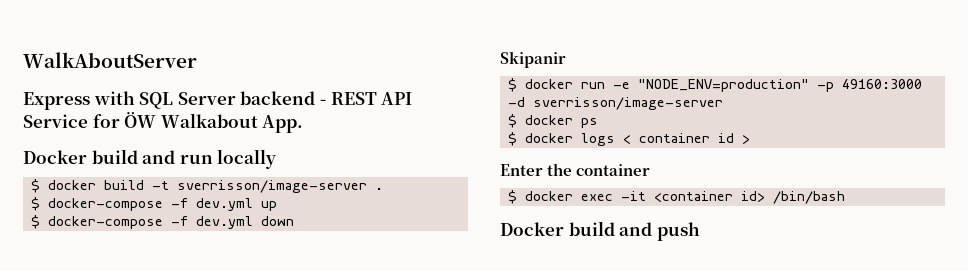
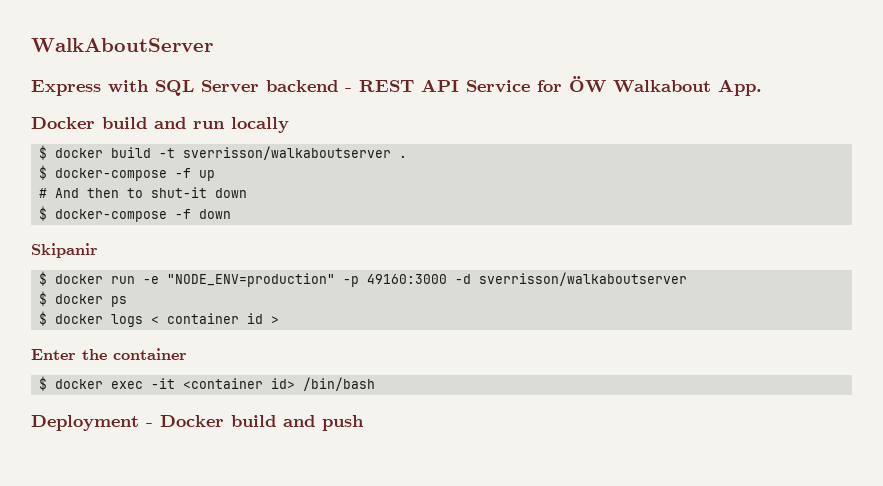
- $ docker build -t sverrisson/image-server .
+ $ docker build -t sverrisson/walkaboutserver .
- $ docker-compose -f dev.yml up
+ $ docker-compose -f up
- $ docker-compose -f dev.yml down
+ # And then to shut-it down
+ $ docker-compose -f down
- $ docker run -e "NODE_ENV=production" -p 49160:3000 -d sverrisson/image-server
+ $ docker run -e "NODE_ENV=production" -p 49160:3000 -d sverrisson/walkaboutserver
- Docker build and push
+ Deployment - Docker build and push

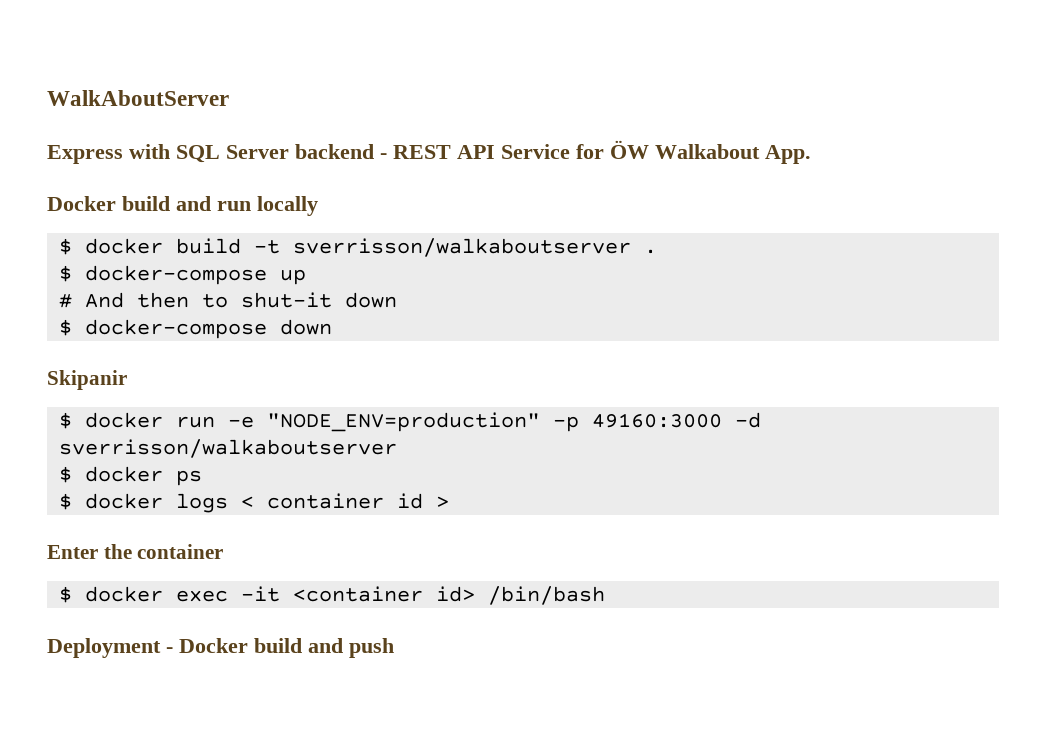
- $ docker-compose -f up
+ $ docker-compose up
- $ docker-compose -f down
+ $ docker-compose down

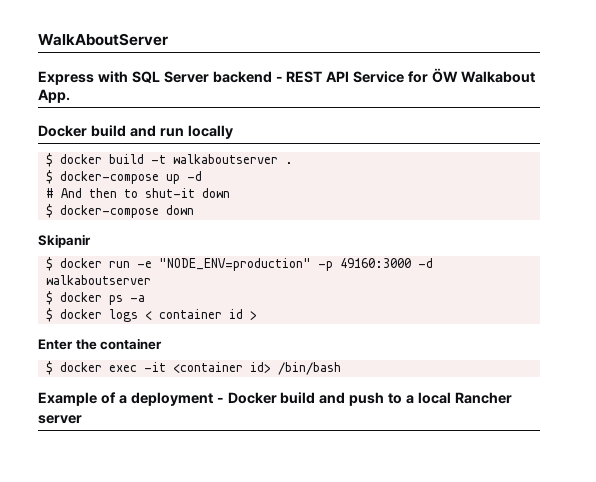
- $ docker build -t sverrisson/walkaboutserver .
+ $ docker build -t walkaboutserver .
- $ docker-compose up
+ $ docker-compose up -d
- $ docker run -e "NODE_ENV=production" -p 49160:3000 -d sverrisson/walkaboutserver
+ $ docker run -e "NODE_ENV=production" -p 49160:3000 -d walkaboutserver
- $ docker ps
+ $ docker ps -a
- Deployment - Docker build and push
+ Example of a deployment - Docker build and push to a local Rancher server

